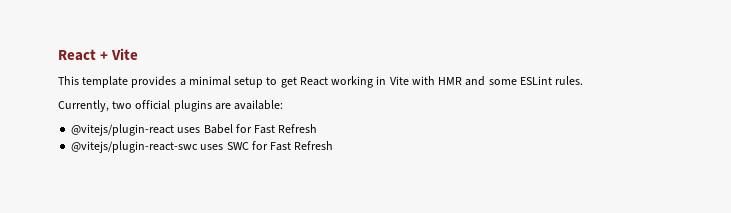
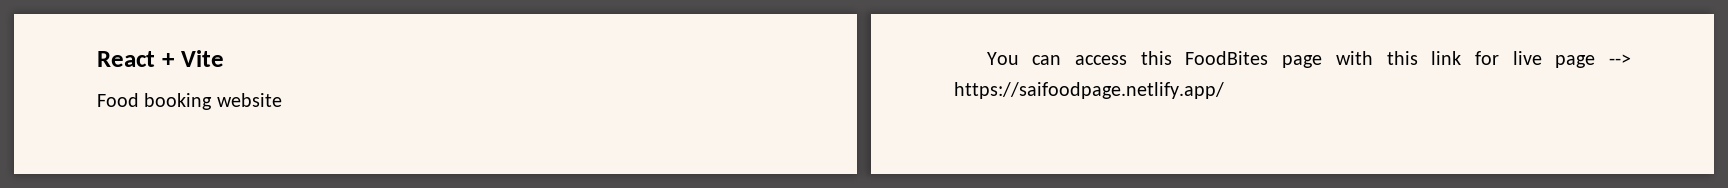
- This template provides a minimal setup to get React working in Vite with HMR and some ESLint rules.
- Currently, two official plugins are available:
- @vitejs/plugin-react uses Babel for Fast Refresh
- @vitejs/plugin-react-swc uses SWC for Fast Refresh
+ Food booking website
+ You can access this FoodBites page with this link for live page --> https://saifoodpage.netlify.app/

